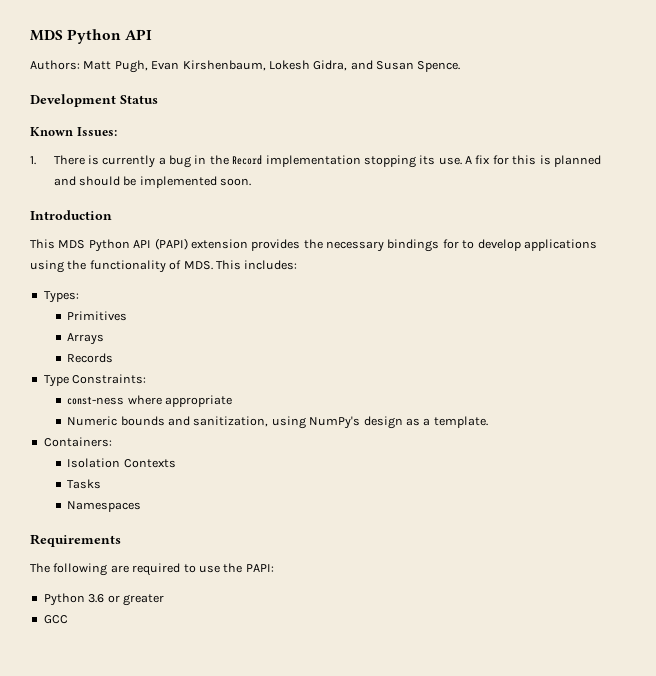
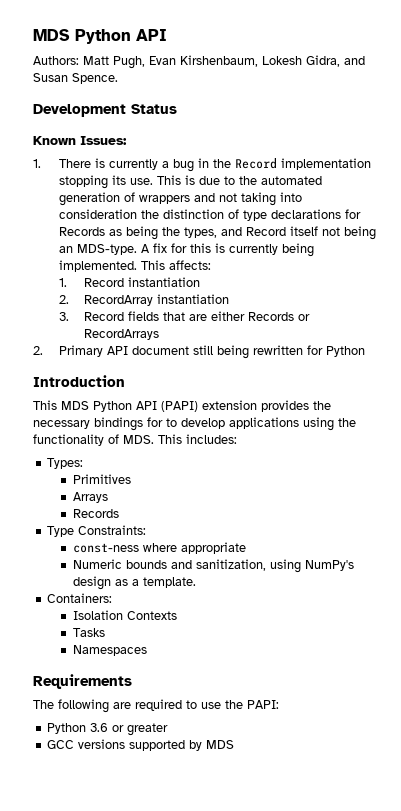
+ This is due to the automated generation of wrappers and not taking into consideration the distinction of type declarations for Records as being the types, and Record itself not being an MDS-type.
- A fix for this is planned and should be implemented soon.
+ A fix for this is currently being implemented. This affects:
+ 1. Record instantiation
+ 2. RecordArray instantiation
+ 3. Record fields that are either Records or RecordArrays
+ 2. Primary API document still being rewritten for Python
- GCC
+ GCC versions supported by MDS

